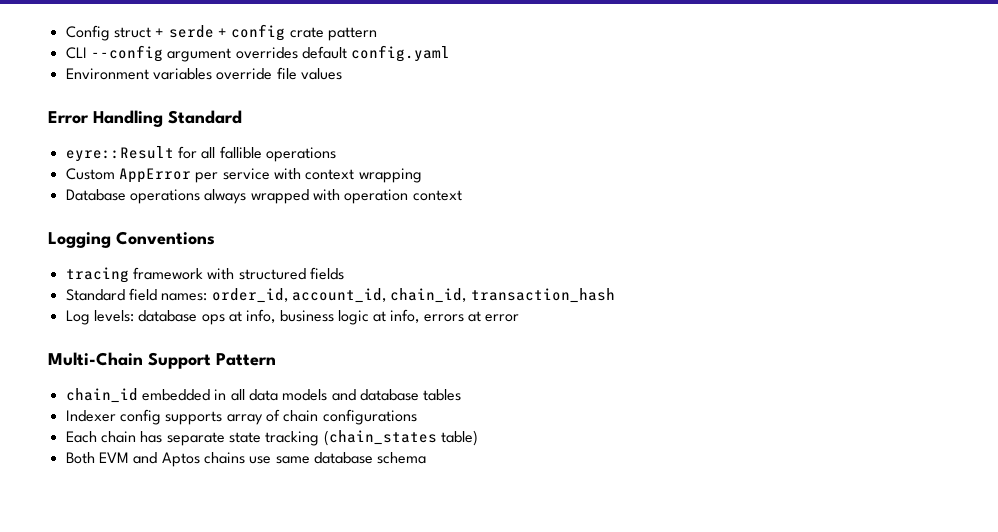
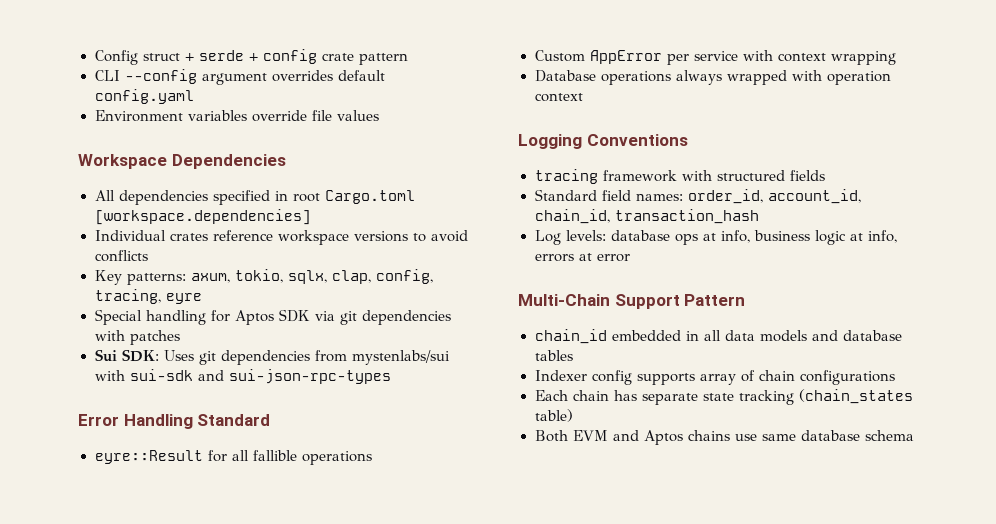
+ Workspace Dependencies
+ All dependencies specified in root Cargo.toml [workspace.dependencies]
+ Individual crates reference workspace versions to avoid conflicts
+ Key patterns: axum, tokio, sqlx, clap, config, tracing, eyre
+ Special handling for Aptos SDK via git dependencies with patches
+ Sui SDK: Uses git dependencies from mystenlabs/sui with sui-sdk and sui-json-rpc-types

